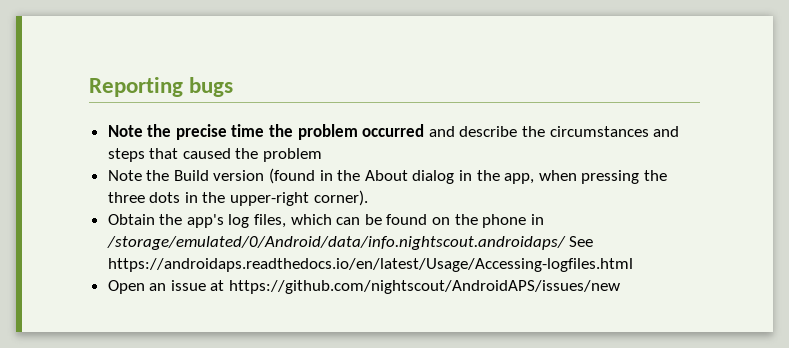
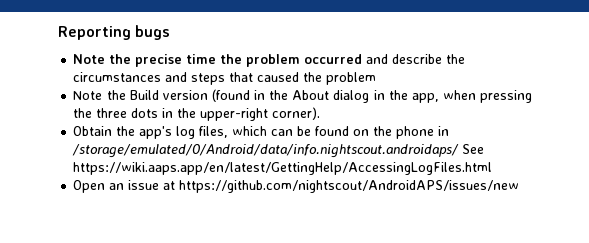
- Obtain the app's log files, which can be found on the phone in /storage/emulated/0/Android/data/info.nightscout.androidaps/ See https://androidaps.readthedocs.io/en/latest/Usage/Accessing-logfiles.html
+ Obtain the app's log files, which can be found on the phone in /storage/emulated/0/Android/data/info.nightscout.androidaps/ See https://wiki.aaps.app/en/latest/GettingHelp/AccessingLogFiles.html

